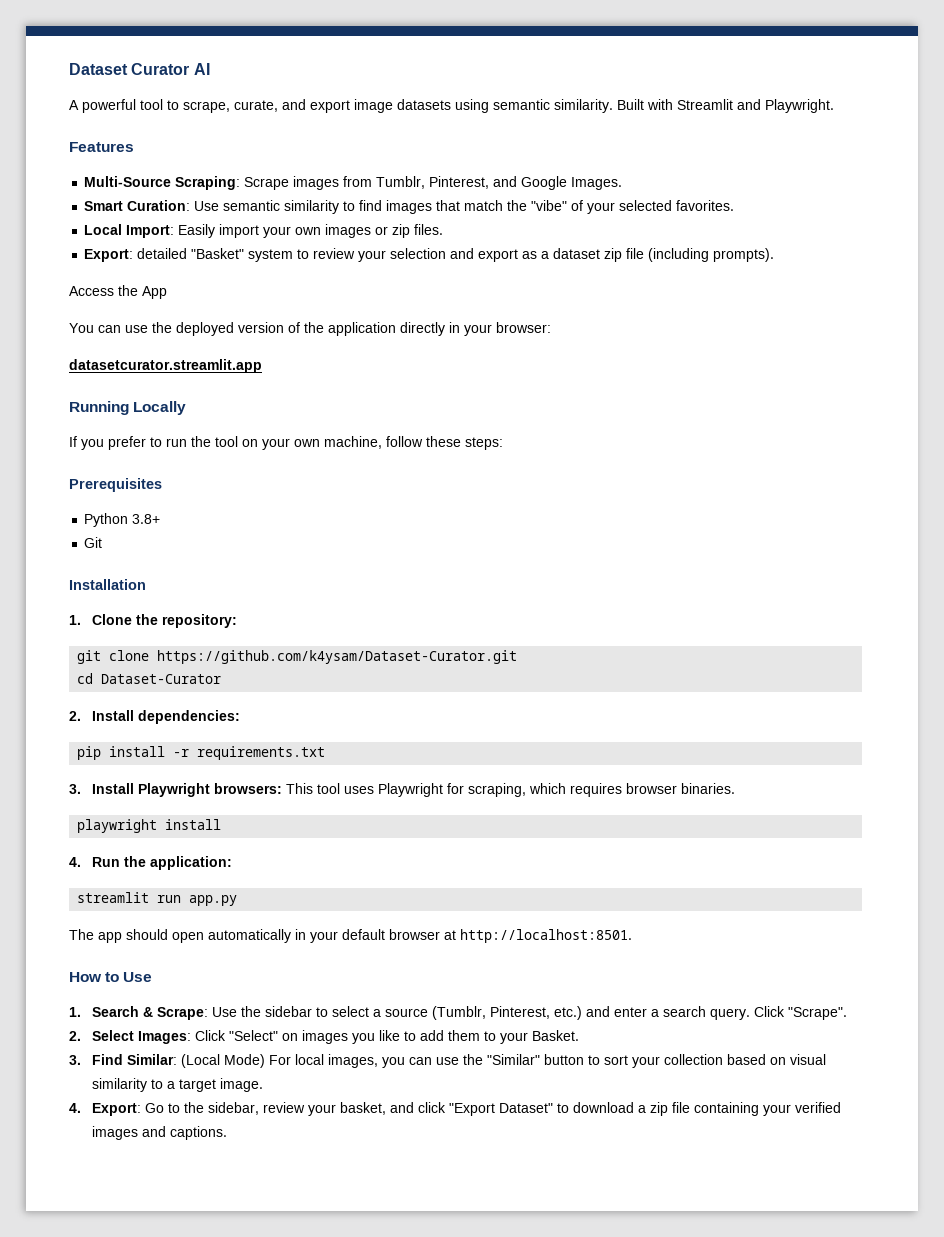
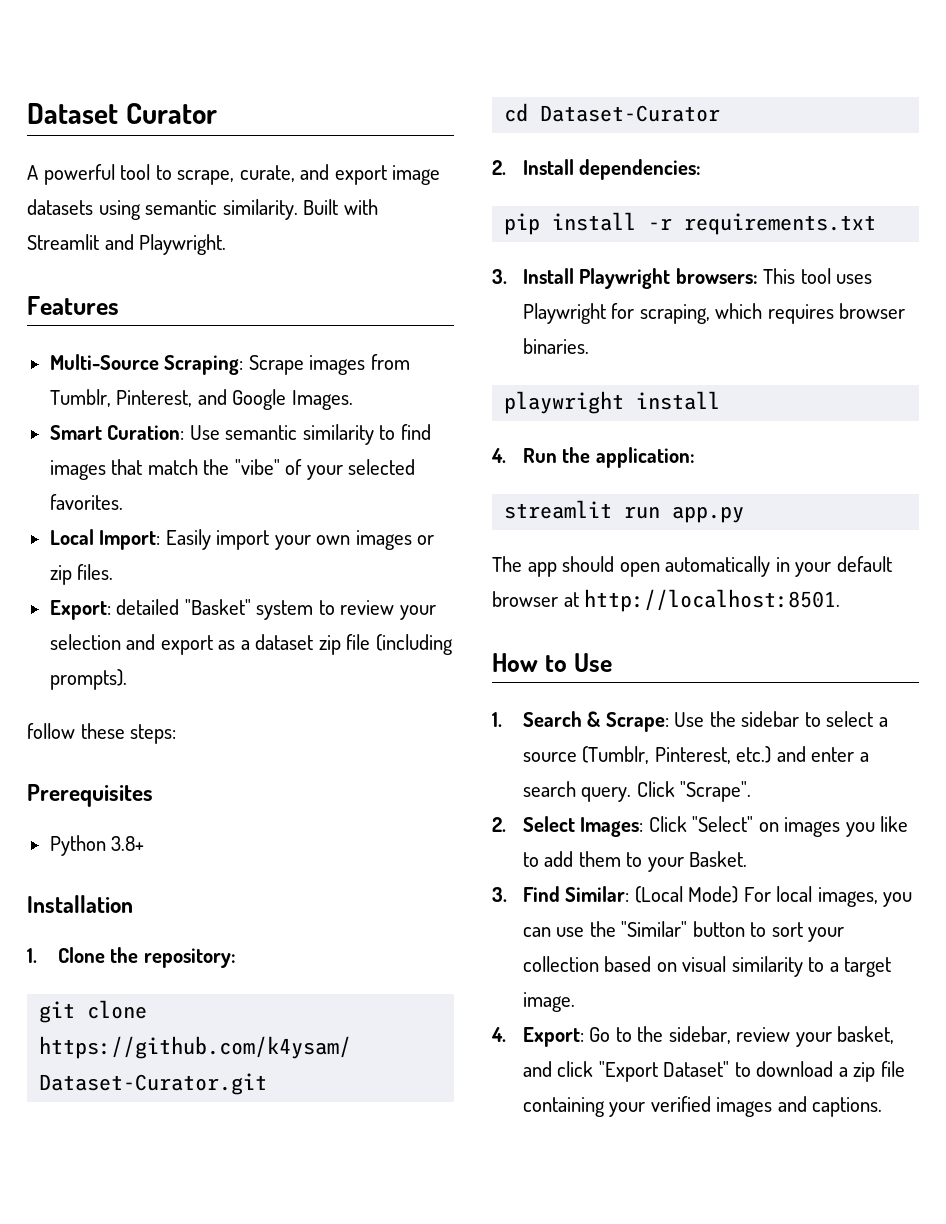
- Dataset Curator AI
+ Dataset Curator
- Access the App
- You can use the deployed version of the application directly in your browser:
- datasetcurator.streamlit.app
- Running Locally
- If you prefer to run the tool on your own machine, follow these steps:
+ follow these steps:
- Git

